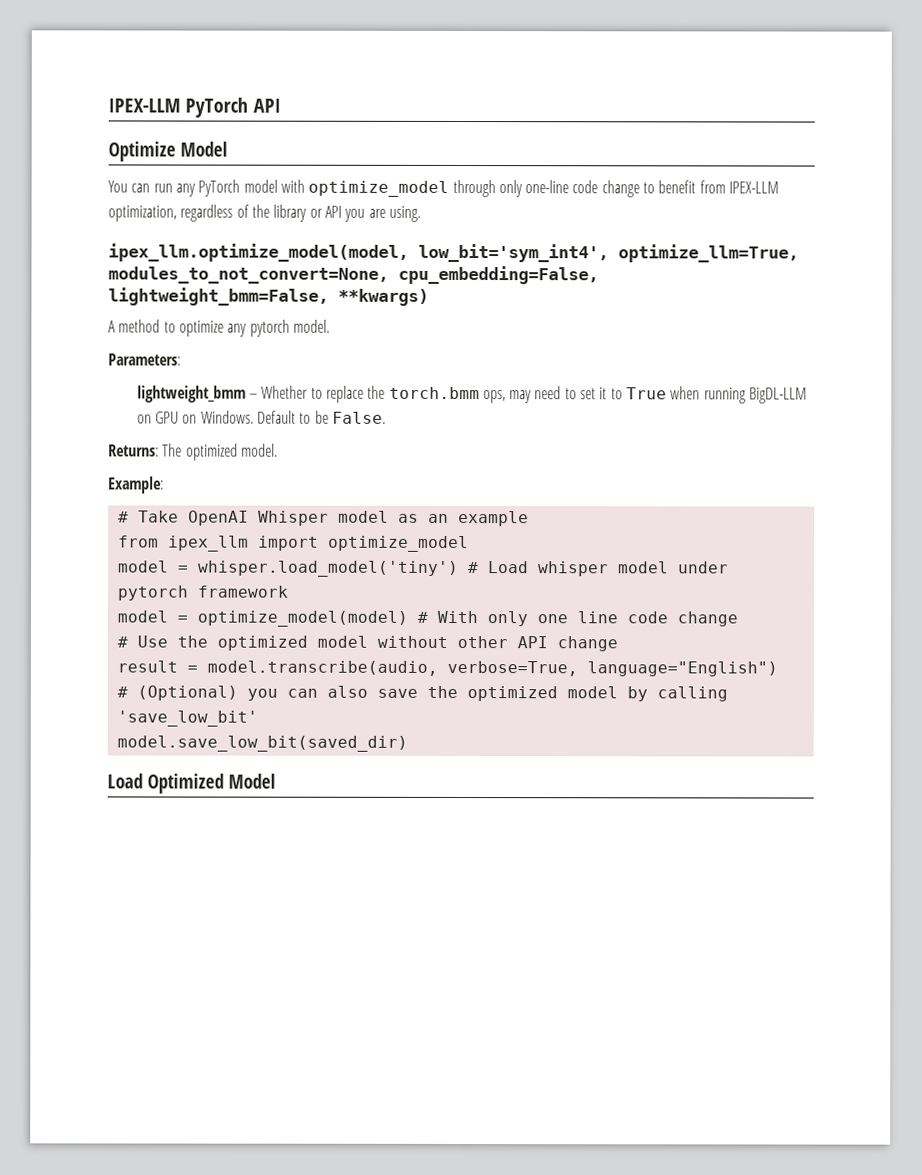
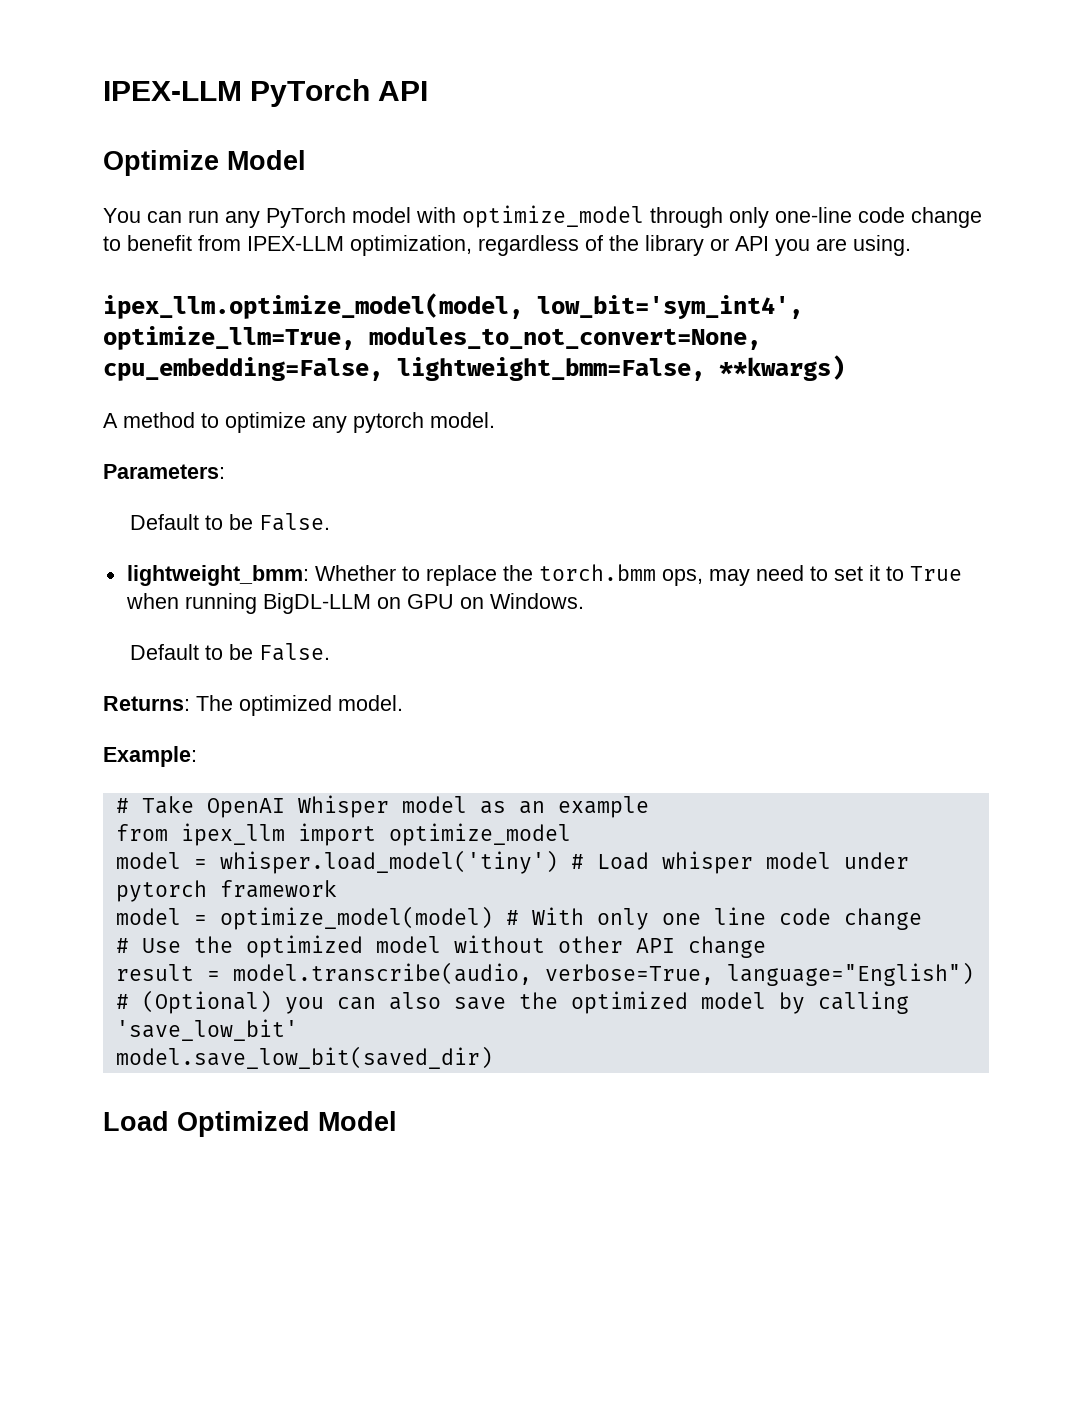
  Parameters:
- lightweight_bmm – Whether to replace the torch.bmm ops, may need to set it to True when running BigDL-LLM on GPU on Windows. Default to be False.
+ Default to be False.
+ lightweight_bmm: Whether to replace the torch.bmm ops, may need to set it to True when running BigDL-LLM on GPU on Windows.
+ Default to be False.

